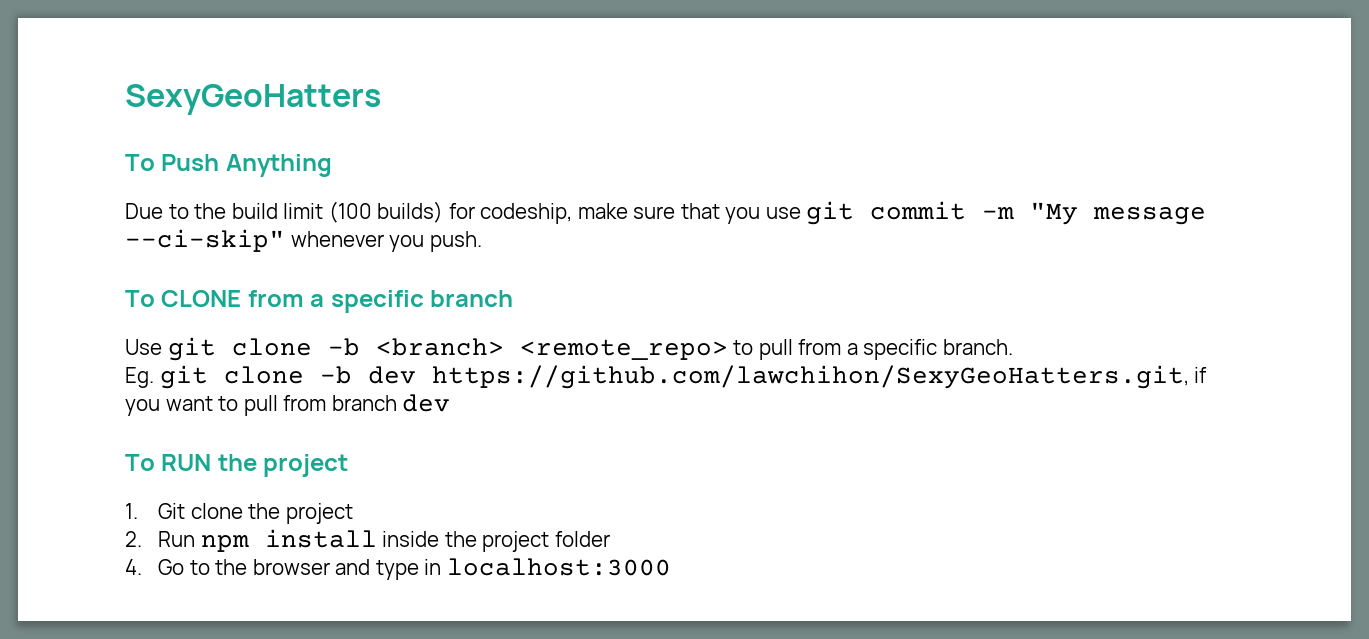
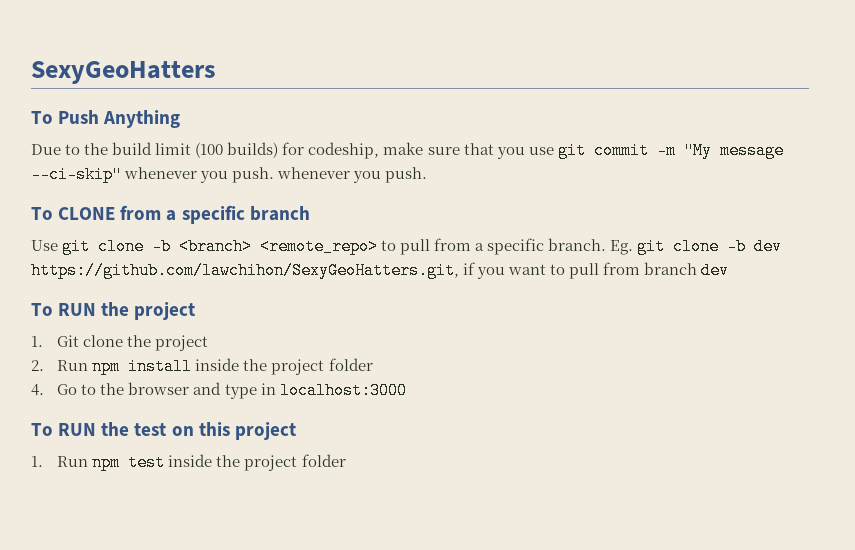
- Due to the build limit (100 builds) for codeship, make sure that you use git commit -m "My message --ci-skip" whenever you push.
+ Due to the build limit (100 builds) for codeship, make sure that you use git commit -m "My message --ci-skip" whenever you push. whenever you push.
- Use git clone -b <branch> <remote_repo> to pull from a specific branch.
- Eg. git clone -b dev https://github.com/lawchihon/SexyGeoHatters.git, if you want to pull from branch dev
+ Use git clone -b <branch> <remote_repo> to pull from a specific branch. Eg. git clone -b dev https://github.com/lawchihon/SexyGeoHatters.git, if you want to pull from branch dev
+ To RUN the test on this project
+ 1. Run npm test inside the project folder

